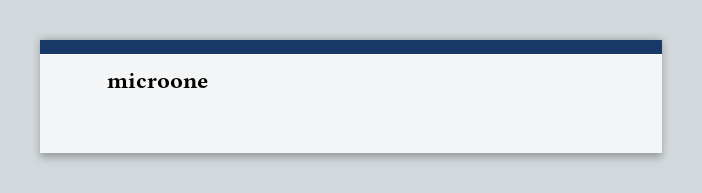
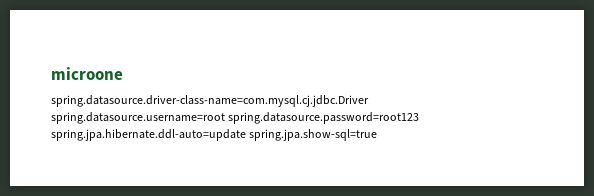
+ spring.datasource.driver-class-name=com.mysql.cj.jdbc.Driver spring.datasource.username=root spring.datasource.password=root123 spring.jpa.hibernate.ddl-auto=update spring.jpa.show-sql=true

